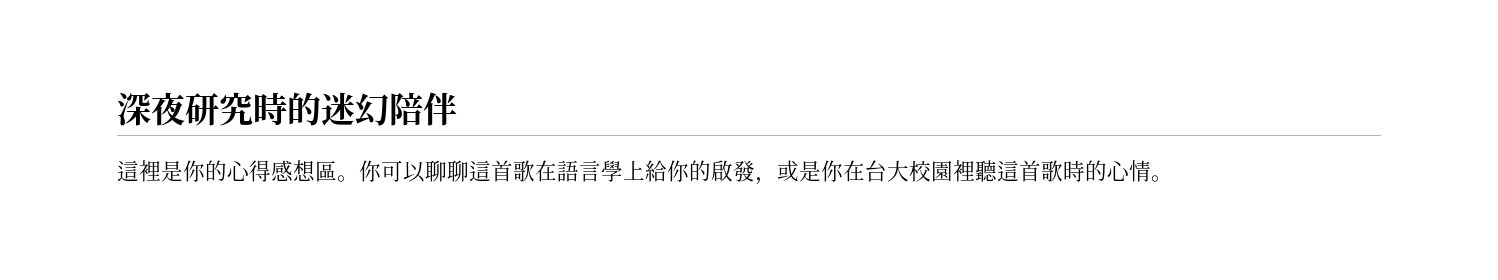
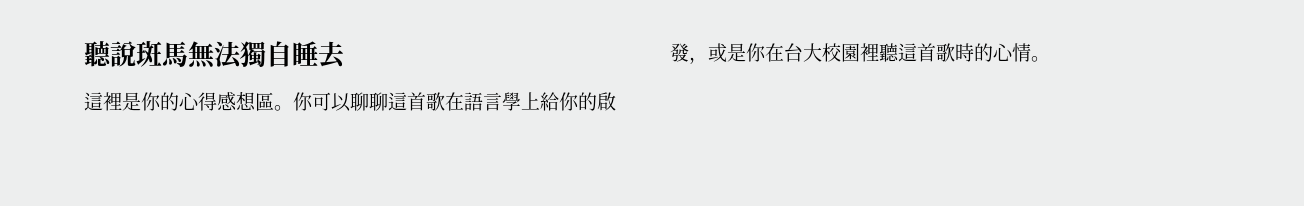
- 深夜研究時的迷幻陪伴
+ 聽說斑馬無法獨自睡去

